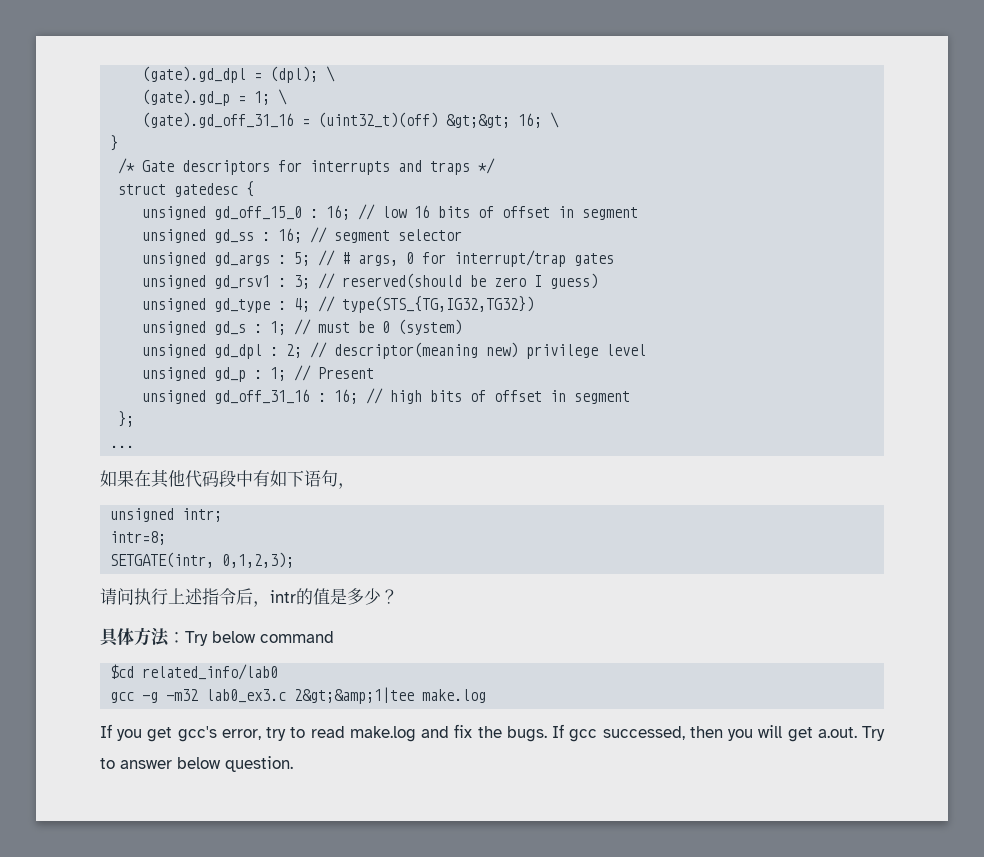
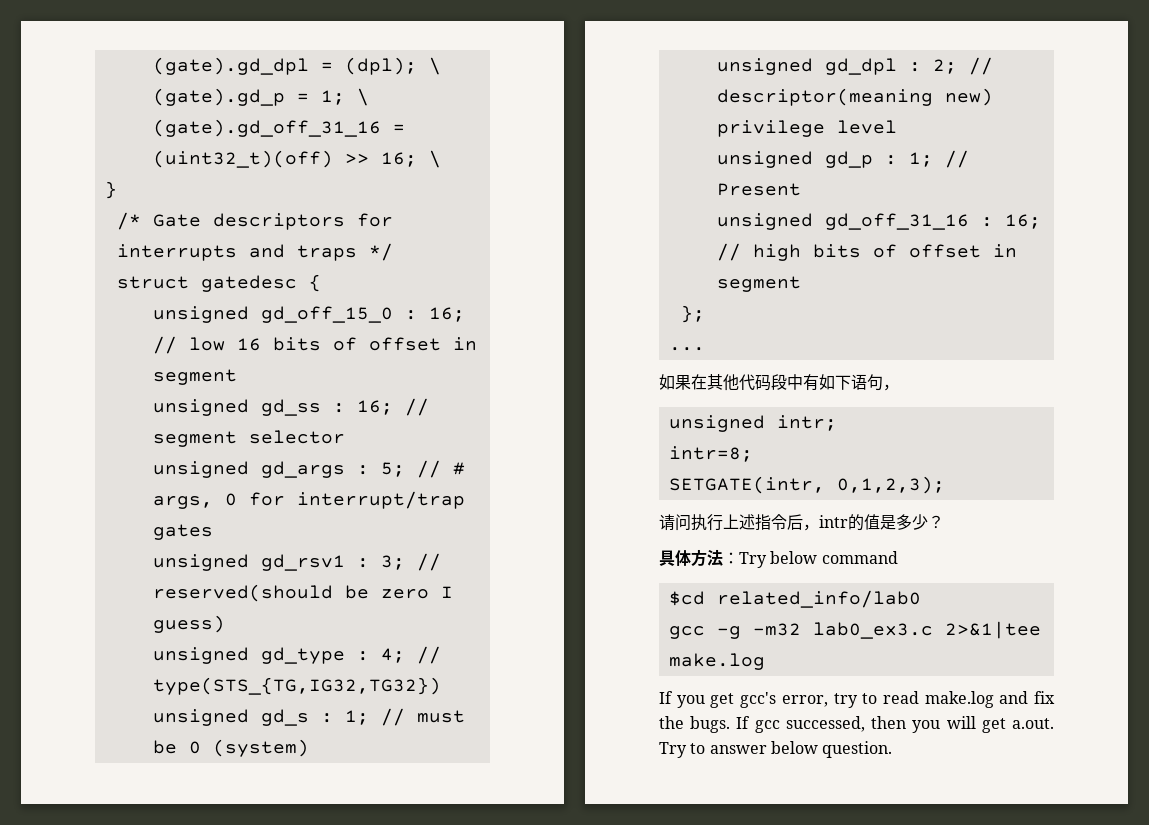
- (gate).gd_off_31_16 = (uint32_t)(off) &gt;&gt; 16; \
+ (gate).gd_off_31_16 = (uint32_t)(off) >> 16; \
- gcc -g -m32 lab0_ex3.c 2&gt;&amp;1|tee make.log
+ gcc -g -m32 lab0_ex3.c 2>&1|tee make.log

